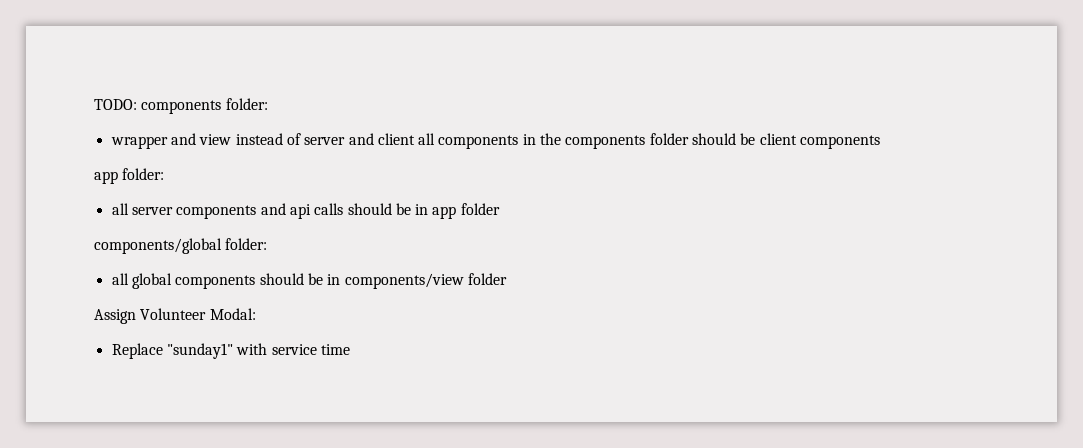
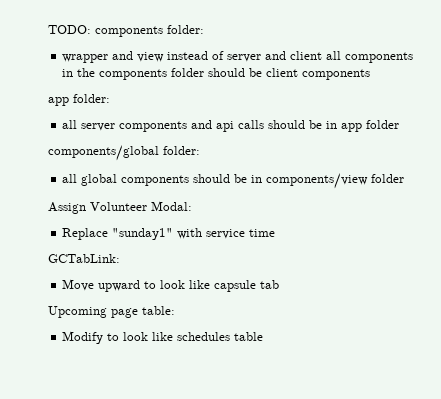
+ GCTabLink:
+ Move upward to look like capsule tab
+ Upcoming page table:
+ Modify to look like schedules table

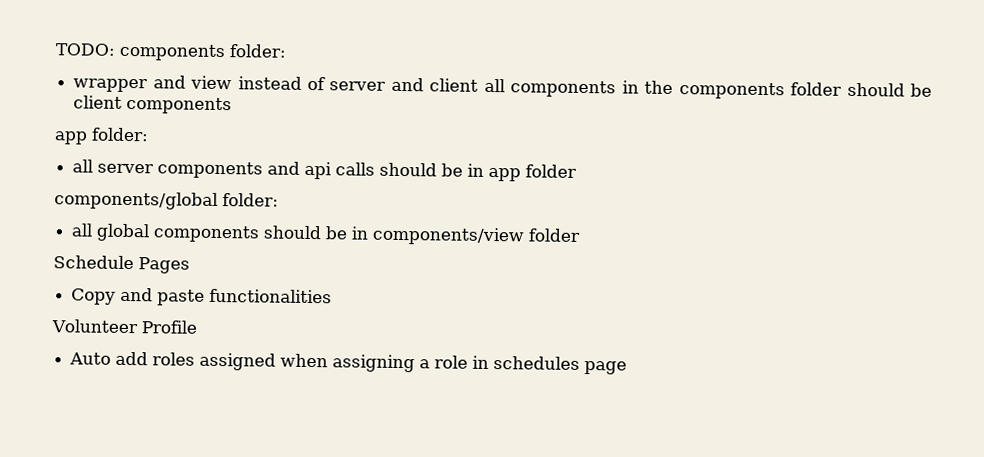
- Assign Volunteer Modal:
- Replace "sunday1" with service time
- GCTabLink:
- Move upward to look like capsule tab
- Upcoming page table:
- Modify to look like schedules table
+ Schedule Pages
+ Copy and paste functionalities
+ Volunteer Profile
+ Auto add roles assigned when assigning a role in schedules page

